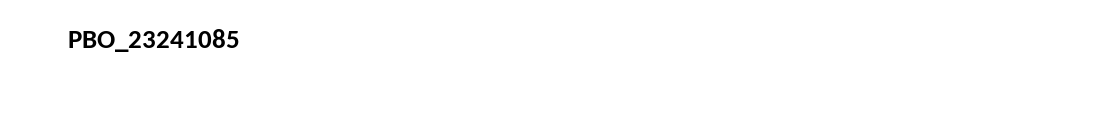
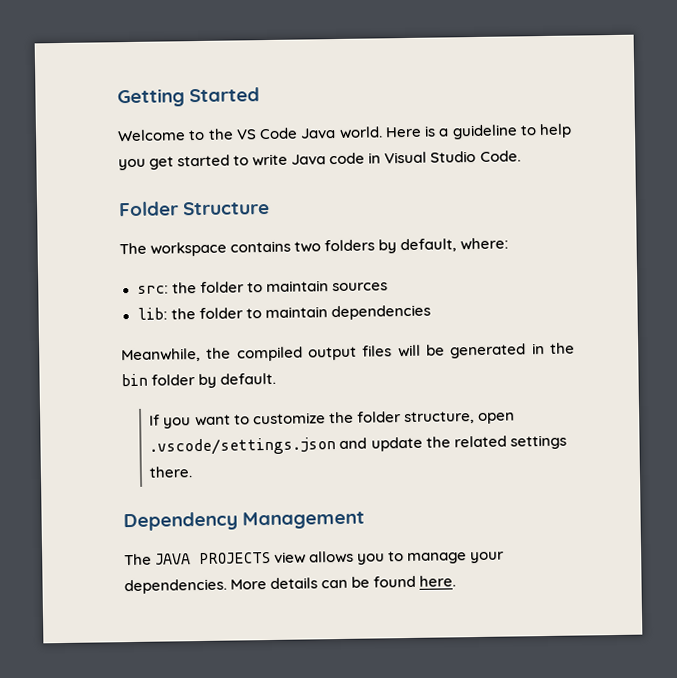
- PBO_23241085
+ Getting Started
+ Welcome to the VS Code Java world. Here is a guideline to help you get started to write Java code in Visual Studio Code.
+ Folder Structure
+ The workspace contains two folders by default, where:
+ src: the folder to maintain sources
+ lib: the folder to maintain dependencies
+ Meanwhile, the compiled output files will be generated in the bin folder by default.
+ If you want to customize the folder structure, open .vscode/settings.json and update the related settings there.
+ Dependency Management
+ The JAVA PROJECTS view allows you to manage your dependencies. More details can be found here.

